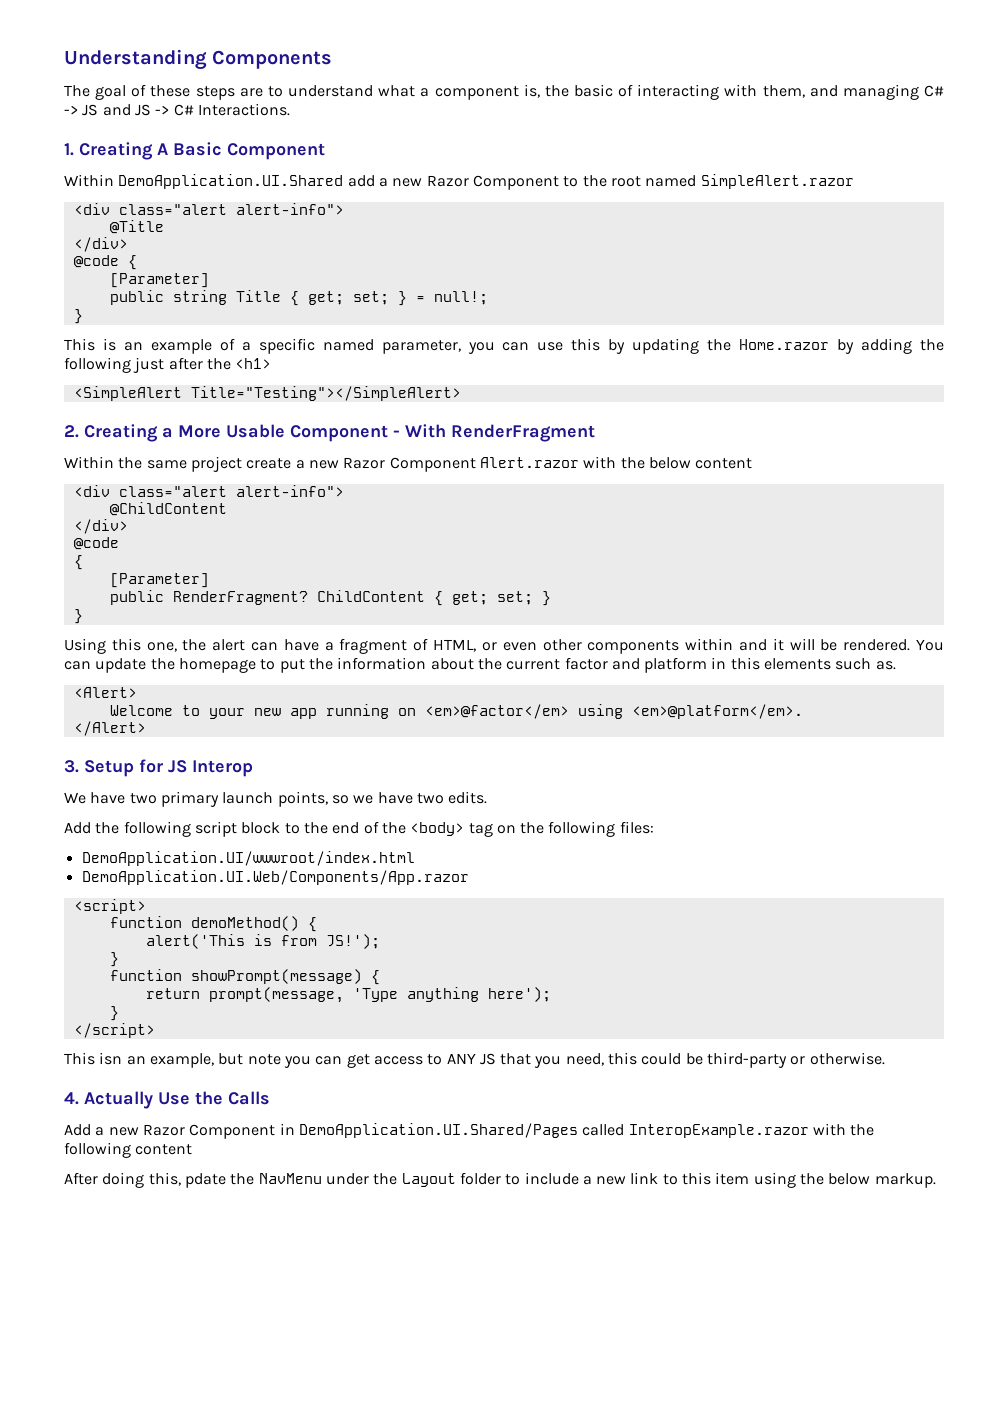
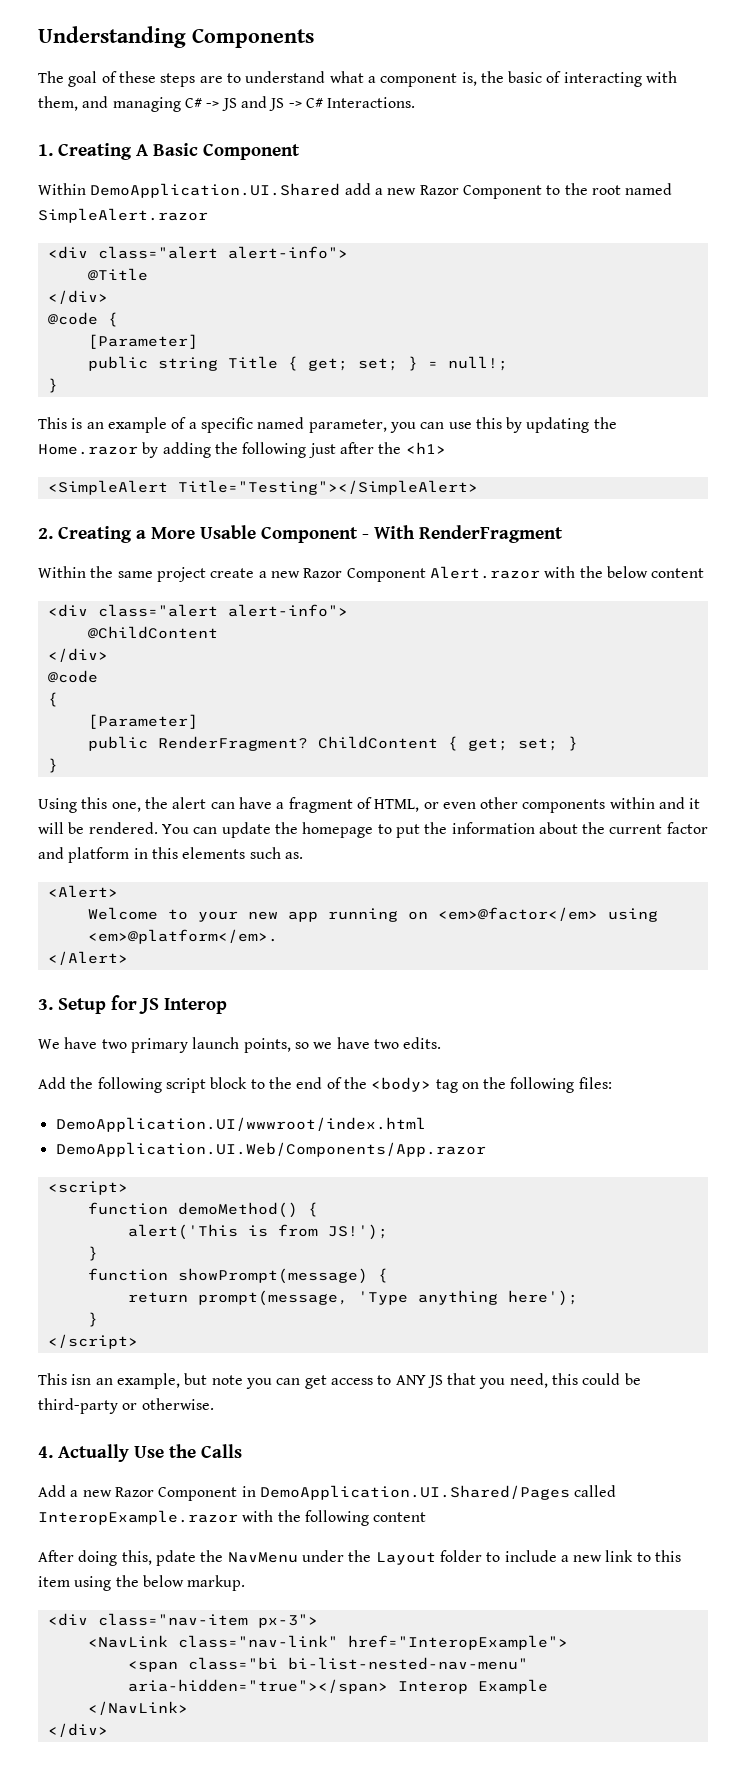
+ <div class="nav-item px-3">
+ <NavLink class="nav-link" href="InteropExample">
+ <span class="bi bi-list-nested-nav-menu" aria-hidden="true"></span> Interop Example
+ </NavLink>
+ </div>

